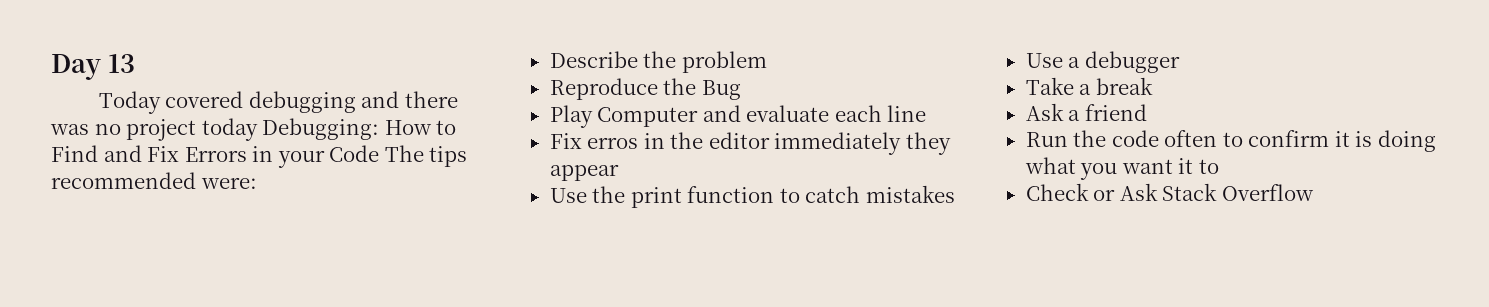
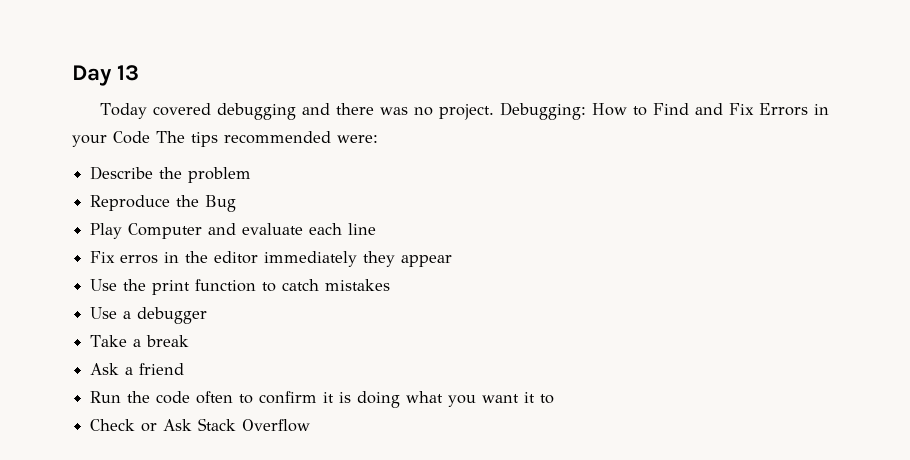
- Today covered debugging and there was no project today Debugging: How to Find and Fix Errors in your Code The tips recommended were:
+ Today covered debugging and there was no project. Debugging: How to Find and Fix Errors in your Code The tips recommended were:

